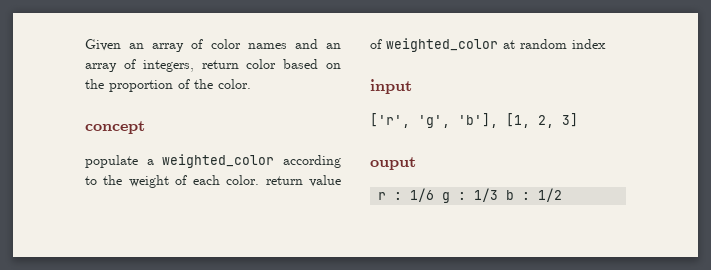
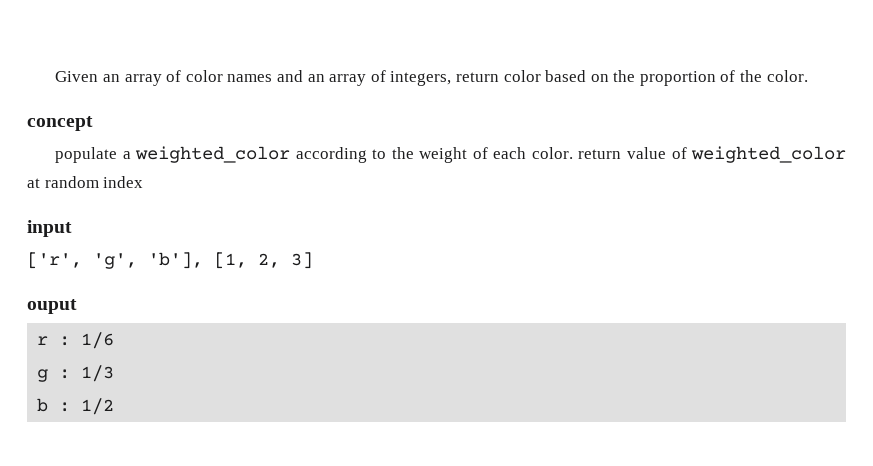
- r : 1/6 g : 1/3 b : 1/2
+ r : 1/6
+ g : 1/3
+ b : 1/2

